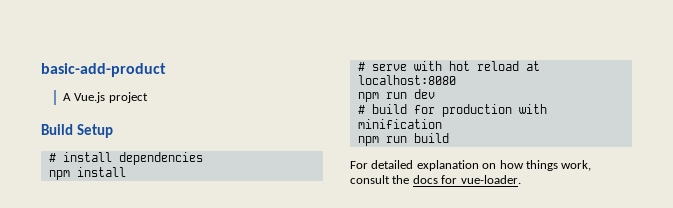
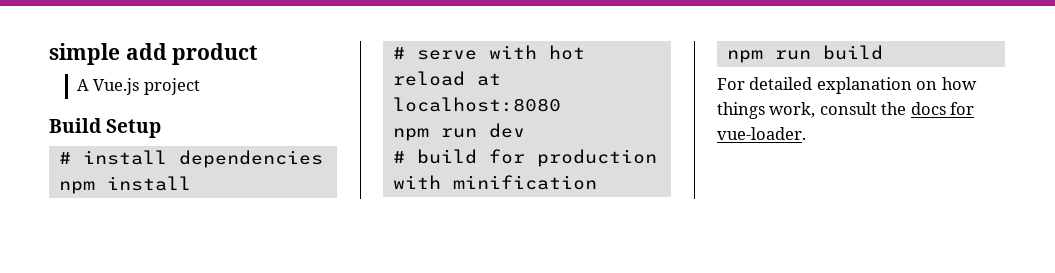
- basic-add-product
+ simple add product

